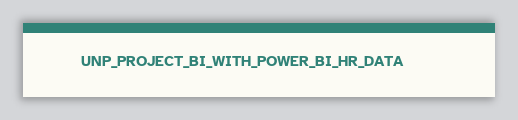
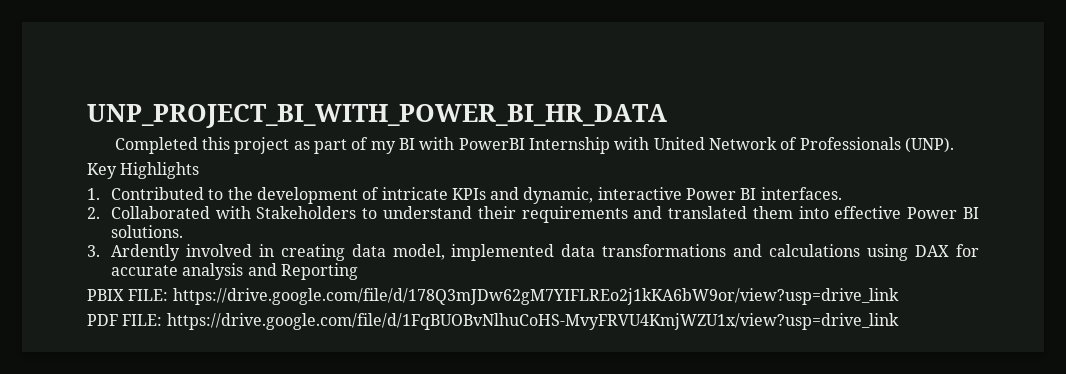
+ Completed this project as part of my BI with PowerBI Internship with United Network of Professionals (UNP).
+ Key Highlights
+ 1. Contributed to the development of intricate KPIs and dynamic, interactive Power BI interfaces.
+ 2. Collaborated with Stakeholders to understand their requirements and translated them into effective Power BI solutions.
+ 3. Ardently involved in creating data model, implemented data transformations and calculations using DAX for accurate analysis and Reporting
+ PBIX FILE: https://drive.google.com/file/d/178Q3mJDw62gM7YIFLREo2j1kKA6bW9or/view?usp=drive_link
+ PDF FILE: https://drive.google.com/file/d/1FqBUOBvNlhuCoHS-MvyFRVU4KmjWZU1x/view?usp=drive_link

